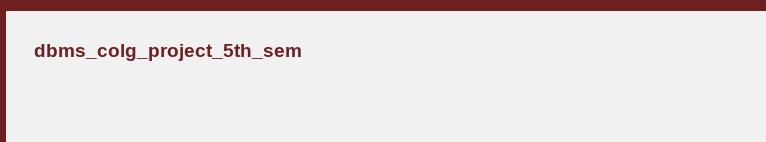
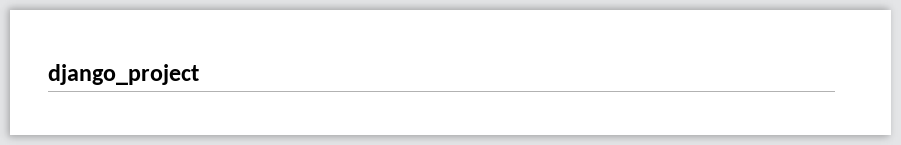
- dbms_colg_project_5th_sem
+ django_project

